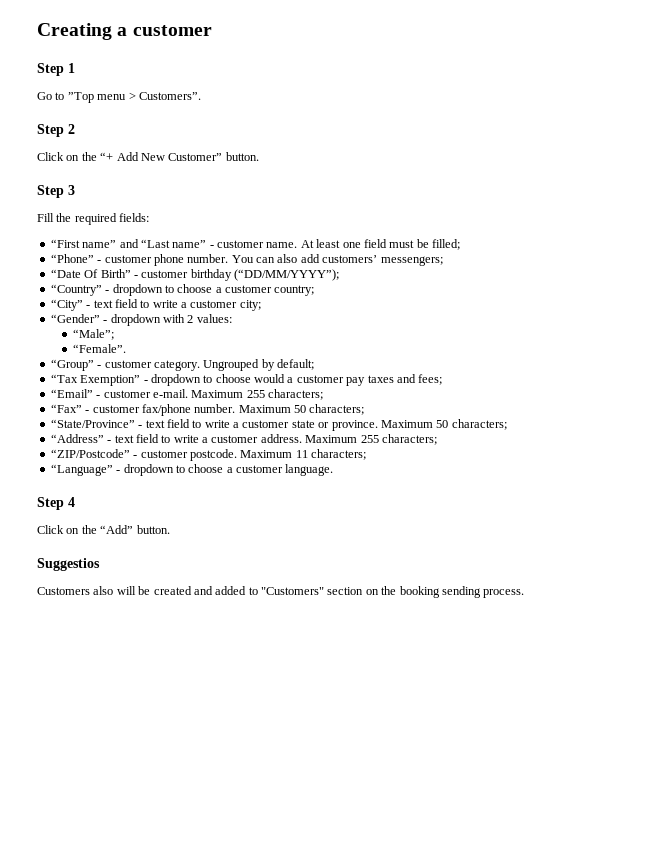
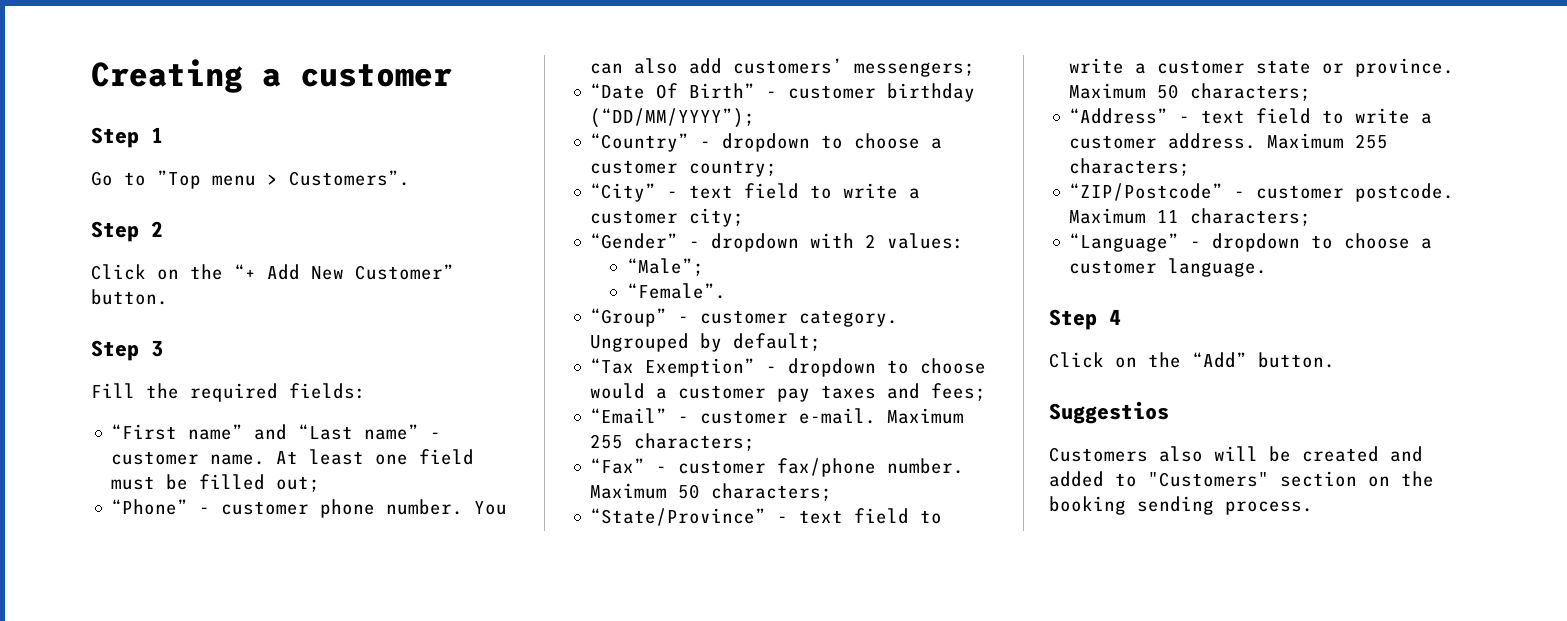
- At least one field must be filled;
+ At least one field must be filled out;

